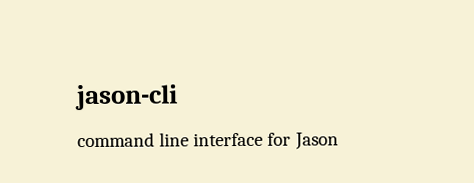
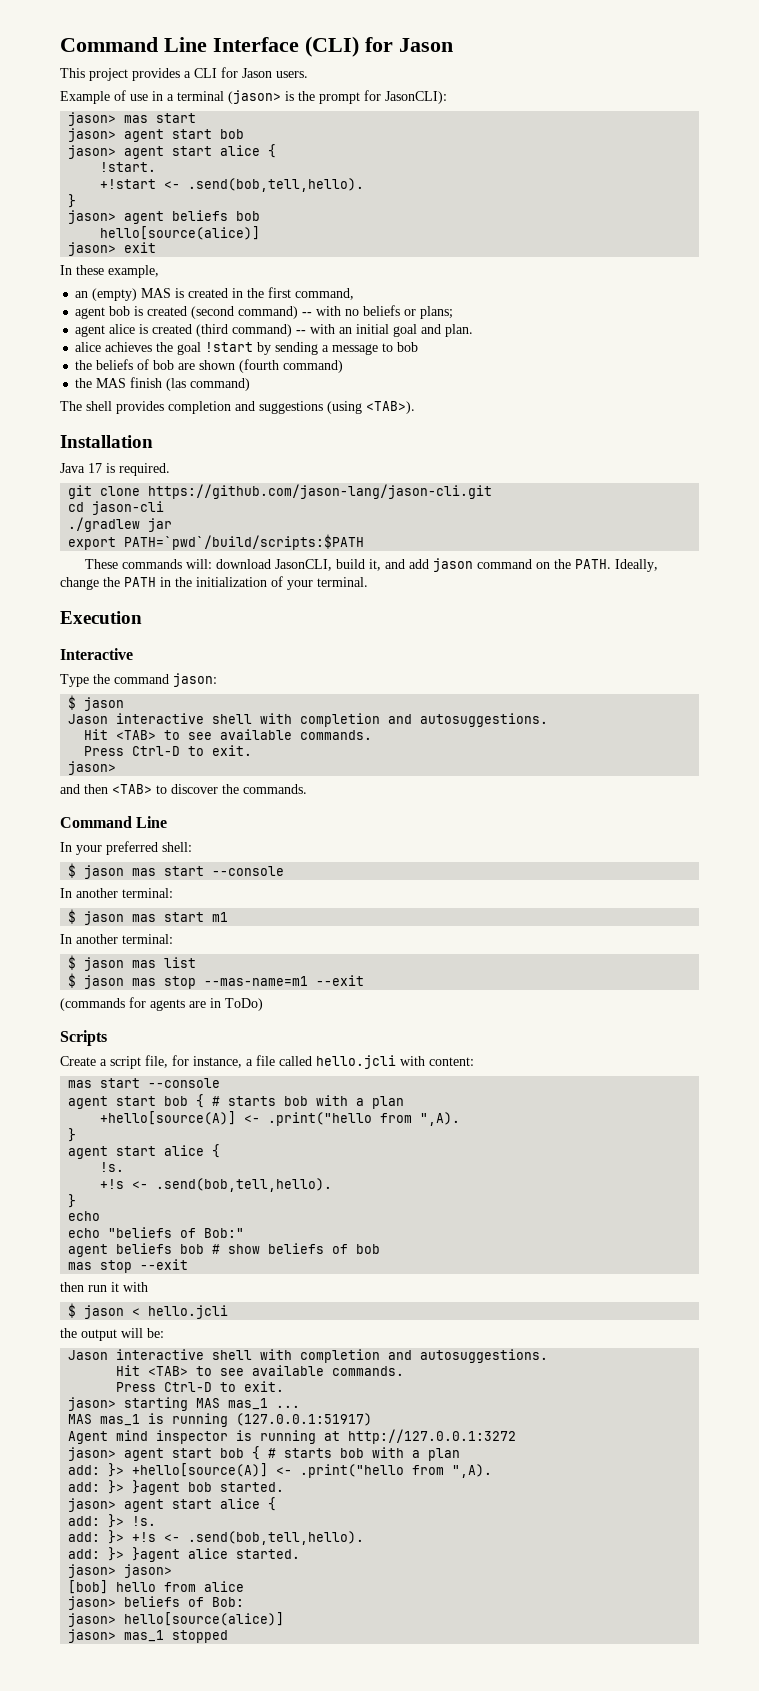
- jason-cli
- command line interface for Jason
+ Command Line Interface (CLI) for Jason
+ This project provides a CLI for Jason users.
+ Example of use in a terminal (jason> is the prompt for JasonCLI):
+ jason> mas start
+ jason> agent start bob
+ jason> agent start alice {
+ !start.
+ +!start <- .send(bob,tell,hello).
+ }
+ jason> agent beliefs bob
+ hello[source(alice)]
+ jason> exit
+ In these example,
+ an (empty) MAS is created in the first command,
+ agent bob is created (second command) -- with no beliefs or plans;
+ agent alice is created (third command) -- with an initial goal and plan.
+ alice achieves the goal !start by sending a message to bob
+ the beliefs of bob are shown (fourth command)
+ the MAS finish (las command)
+ The shell provides completion and suggestions (using <TAB>).
+ Installation
+ Java 17 is required.
+ git clone https://github.com/jason-lang/jason-cli.git
+ cd jason-cli
+ ./gradlew jar
+ export PATH=`pwd`/build/scripts:$PATH
+ These commands will: download JasonCLI, build it, and add jason command on the PATH. Ideally, change the PATH in the initialization of your terminal.
+ Execution
+ Interactive
+ Type the command jason:
+ $ jason
+ Jason interactive shell with completion and autosuggestions.
+ Hit <TAB> to see available commands.
+ Press Ctrl-D to exit.
+ jason>
+ and then <TAB> to discover the commands.
+ Command Line
+ In your preferred shell:
+ $ jason mas start --console
+ In another terminal:
+ $ jason mas start m1
+ In another terminal:
+ $ jason mas list
+ $ jason mas stop --mas-name=m1 --exit
+ (commands for agents are in ToDo)
+ Scripts
+ Create a script file, for instance, a file called hello.jcli with content:
+ mas start --console
+ agent start bob { # starts bob with a plan
+ +hello[source(A)] <- .print("hello from ",A).
+ }
+ agent start alice {
+ !s.
+ +!s <- .send(bob,tell,hello).
+ }
+ echo
+ echo "beliefs of Bob:"
+ agent beliefs bob # show beliefs of bob
+ mas stop --exit
+ then run it with
+ $ jason < hello.jcli
+ the output will be:
+ Jason interactive shell with completion and autosuggestions.
+ Hit <TAB> to see available commands.
+ Press Ctrl-D to exit.
+ jason> starting MAS mas_1 ...
+ MAS mas_1 is running (127.0.0.1:51917)
+ Agent mind inspector is running at http://127.0.0.1:3272
+ jason> agent start bob { # starts bob with a plan
+ add: }> +hello[source(A)] <- .print("hello from ",A).
+ add: }> }agent bob started.
+ jason> agent start alice {
+ add: }> !s.
+ add: }> +!s <- .send(bob,tell,hello).
+ add: }> }agent alice started.
+ jason> jason>
+ [bob] hello from alice
+ jason> beliefs of Bob:
+ jason> hello[source(alice)]
+ jason> mas_1 stopped

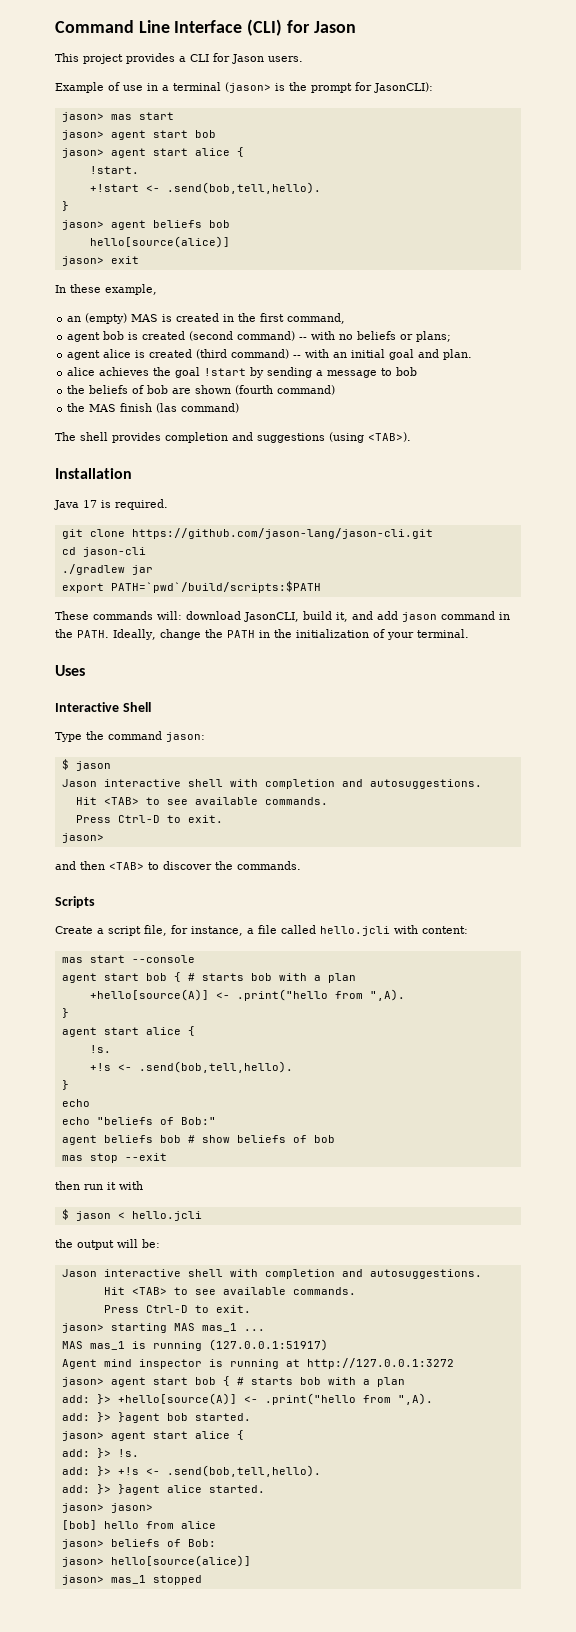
- These commands will: download JasonCLI, build it, and add jason command on the PATH.
+ These commands will: download JasonCLI, build it, and add jason command in the PATH.
- Execution
+ Uses
- Interactive
+ Interactive Shell
  and then <TAB> to discover the commands.
- Command Line
- In your preferred shell:
- $ jason mas start --console
- In another terminal:
- $ jason mas start m1
- In another terminal:
- $ jason mas list
- $ jason mas stop --mas-name=m1 --exit
- (commands for agents are in ToDo)

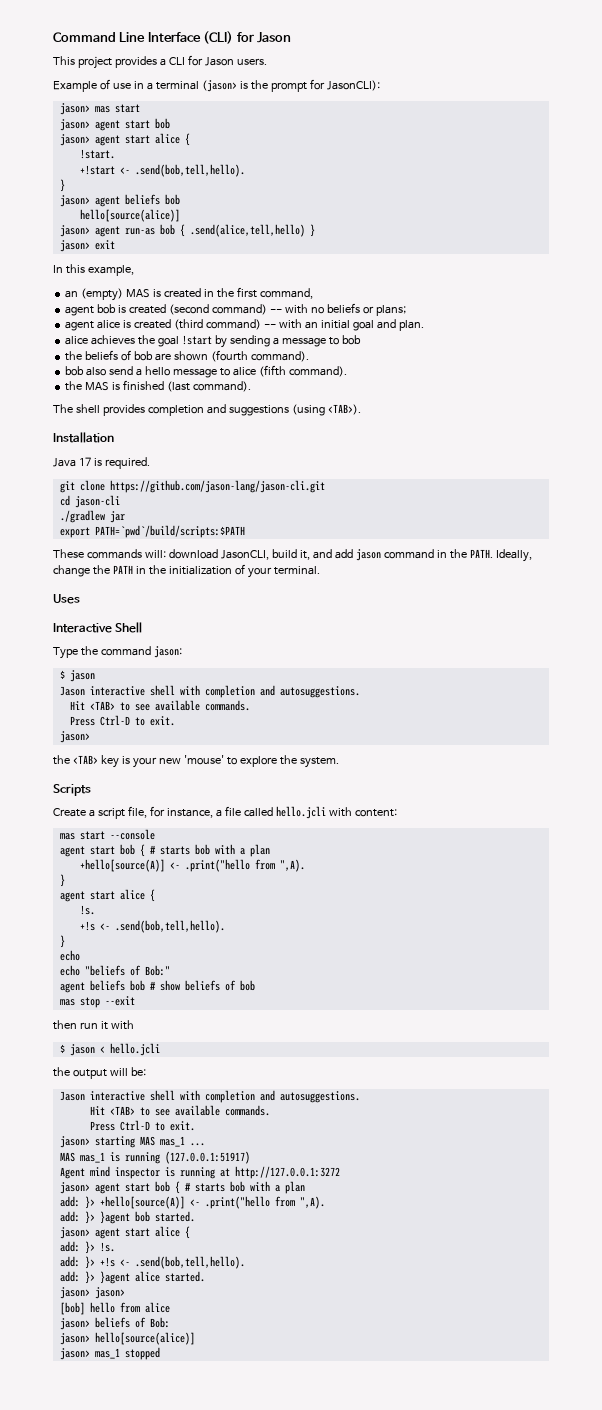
+ jason> agent run-as bob { .send(alice,tell,hello) }
- In these example,
+ In this example,
- the beliefs of bob are shown (fourth command)
- the MAS finish (las command)
+ the beliefs of bob are shown (fourth command).
+ bob also send a hello message to alice (fifth command).
+ the MAS is finished (last command).
- and then <TAB> to discover the commands.
+ the <TAB> key is your new 'mouse' to explore the system.

